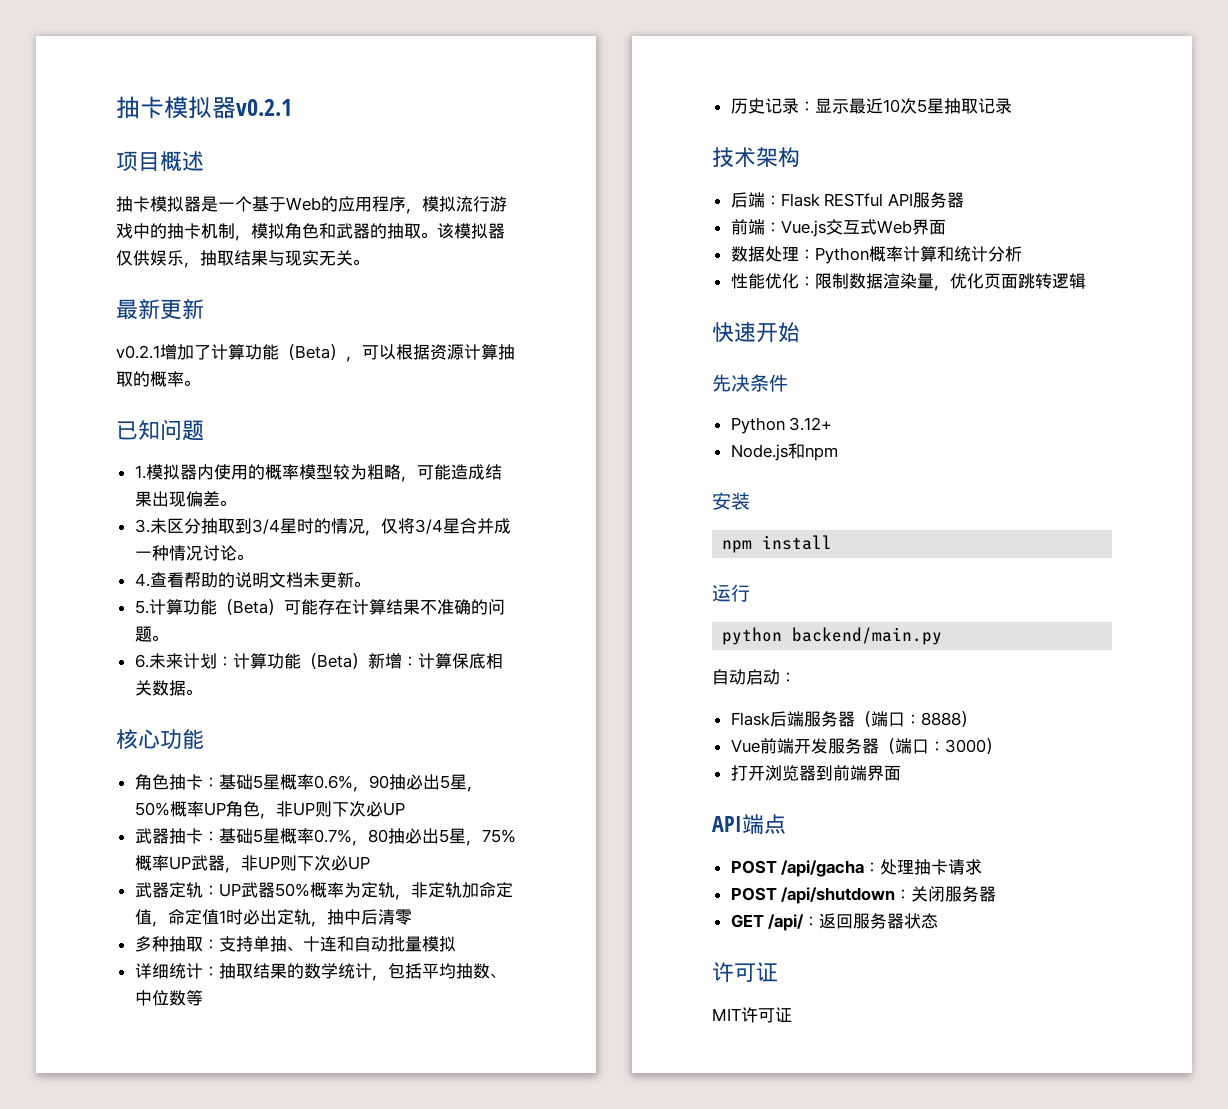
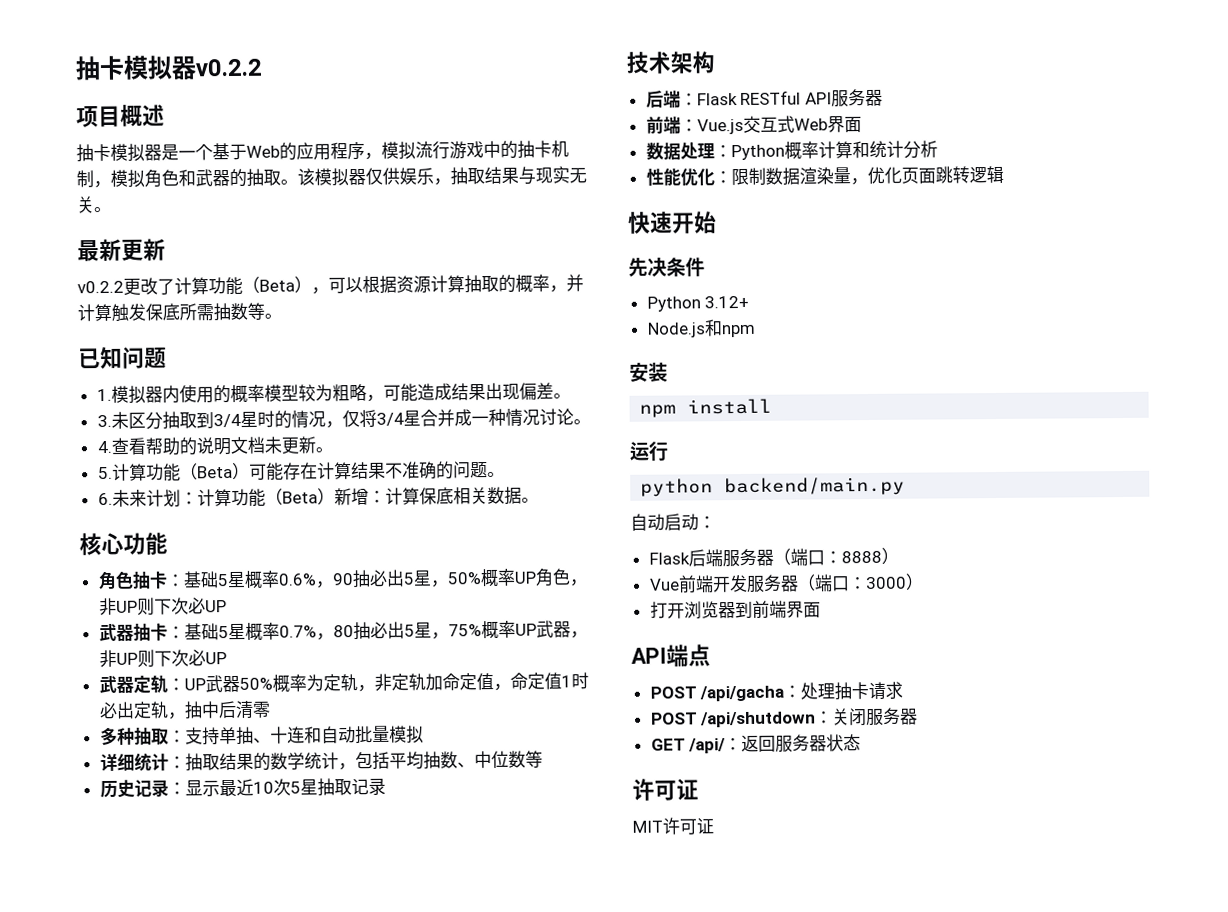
- 抽卡模拟器v0.2.1
+ 抽卡模拟器v0.2.2
- v0.2.1增加了计算功能（Beta），可以根据资源计算抽取的概率。
+ v0.2.2更改了计算功能（Beta），可以根据资源计算抽取的概率，并计算触发保底所需抽数等。

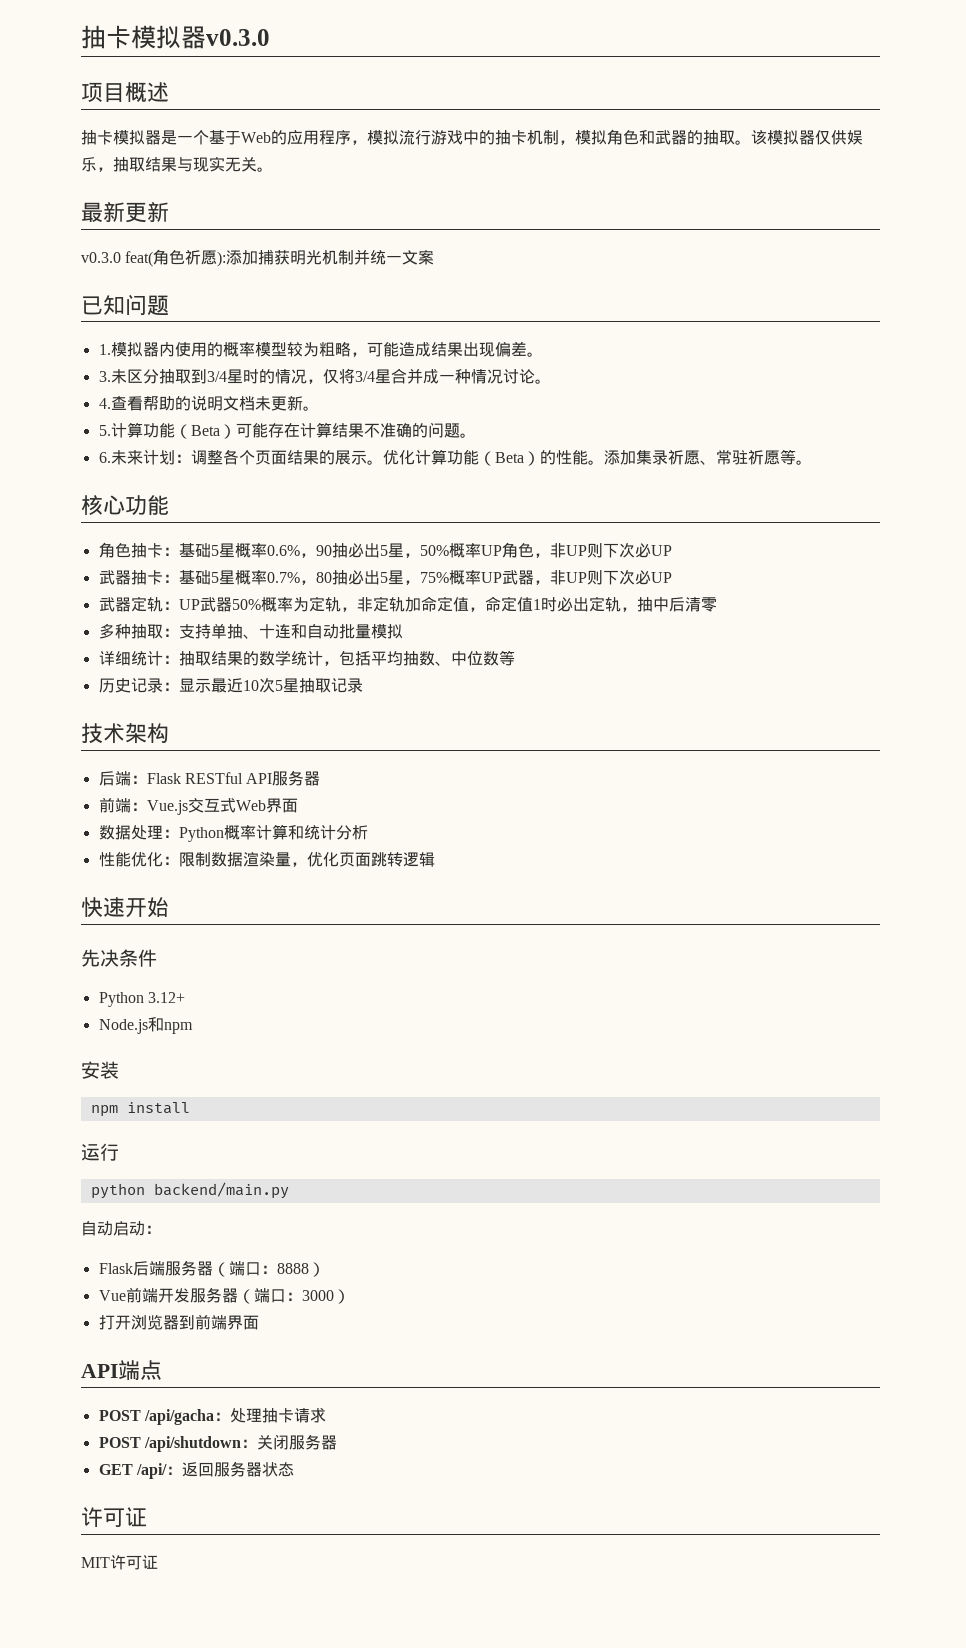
- 抽卡模拟器v0.2.2
+ 抽卡模拟器v0.3.0
- v0.2.2更改了计算功能（Beta），可以根据资源计算抽取的概率，并计算触发保底所需抽数等。
+ v0.3.0 feat(角色祈愿):添加捕获明光机制并统一文案
- 6.未来计划：计算功能（Beta）新增：计算保底相关数据。
+ 6.未来计划：调整各个页面结果的展示。优化计算功能（Beta）的性能。添加集录祈愿、常驻祈愿等。

